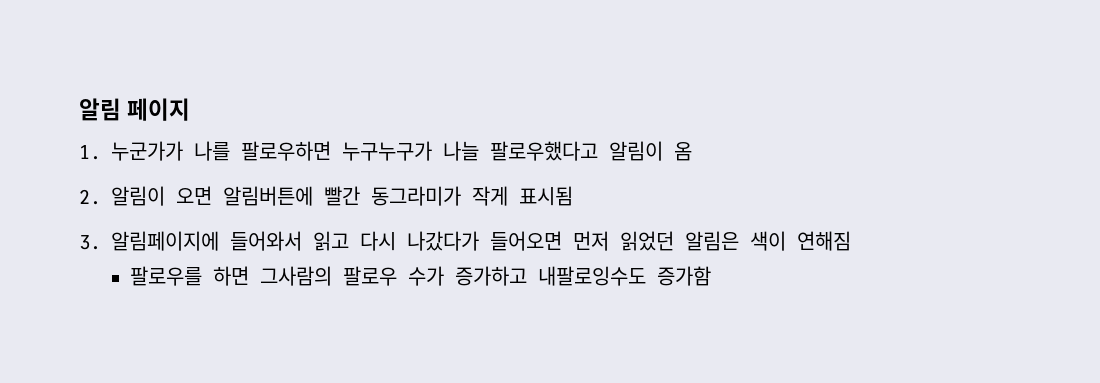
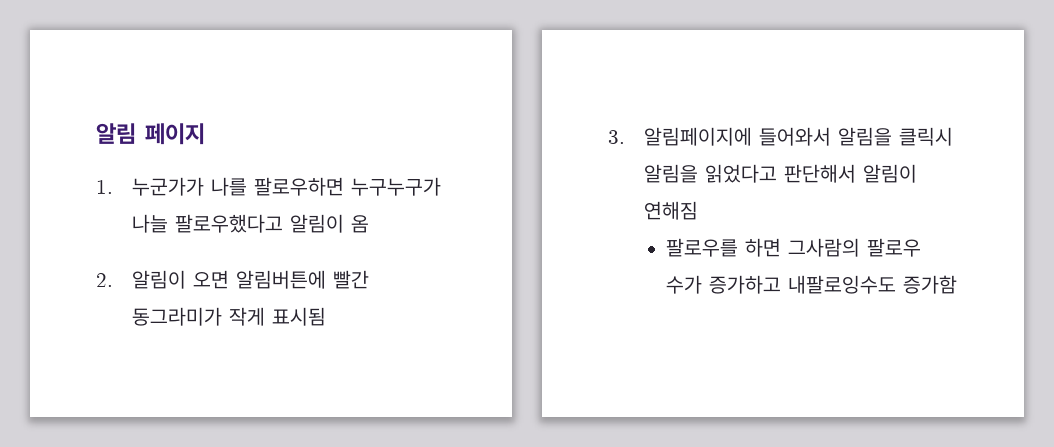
- 3. 알림페이지에 들어와서 읽고 다시 나갔다가 들어오면 먼저 읽었던 알림은 색이 연해짐
+ 3. 알림페이지에 들어와서 알림을 클릭시 알림을 읽었다고 판단해서 알림이 연해짐

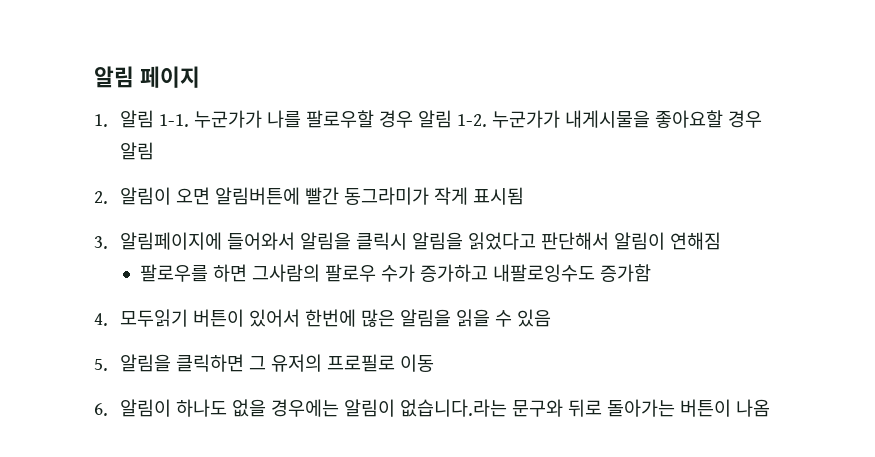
- 1. 누군가가 나를 팔로우하면 누구누구가 나늘 팔로우했다고 알림이 옴
+ 1. 알림 1-1. 누군가가 나를 팔로우할 경우 알림 1-2. 누군가가 내게시물을 좋아요할 경우 알림
+ 4. 모두읽기 버튼이 있어서 한번에 많은 알림을 읽을 수 있음
+ 5. 알림을 클릭하면 그 유저의 프로필로 이동
+ 6. 알림이 하나도 없을 경우에는 알림이 없습니다.라는 문구와 뒤로 돌아가는 버튼이 나옴

